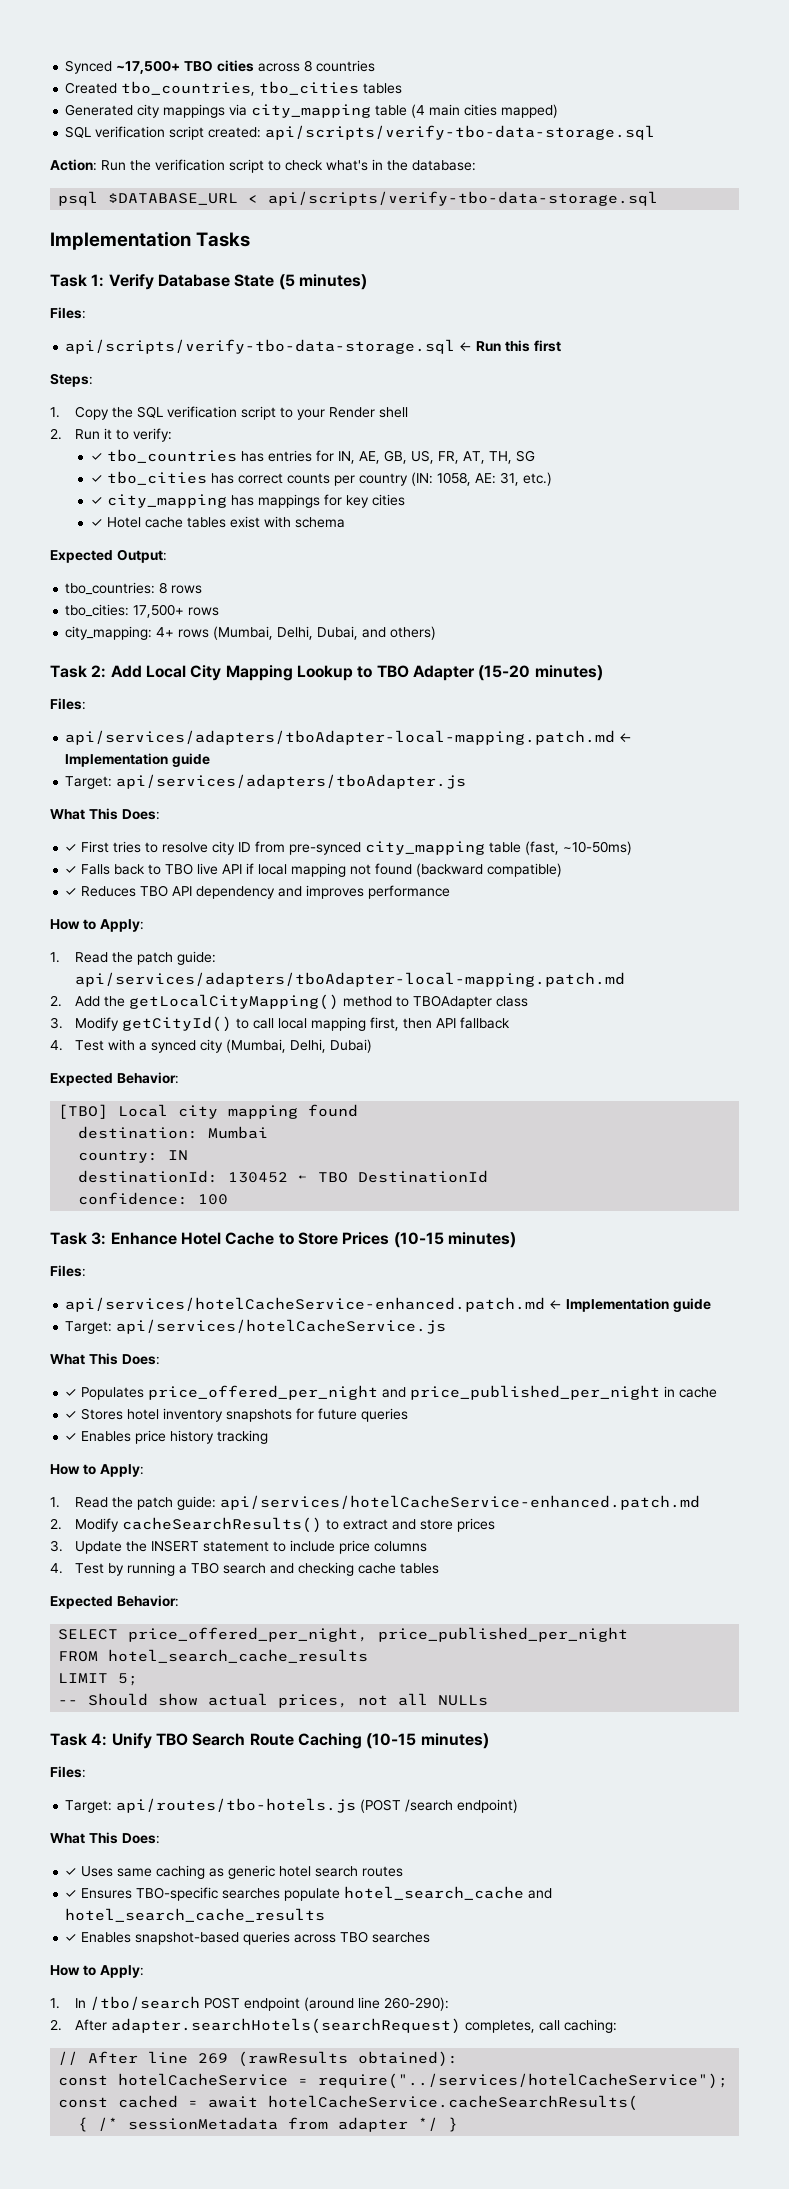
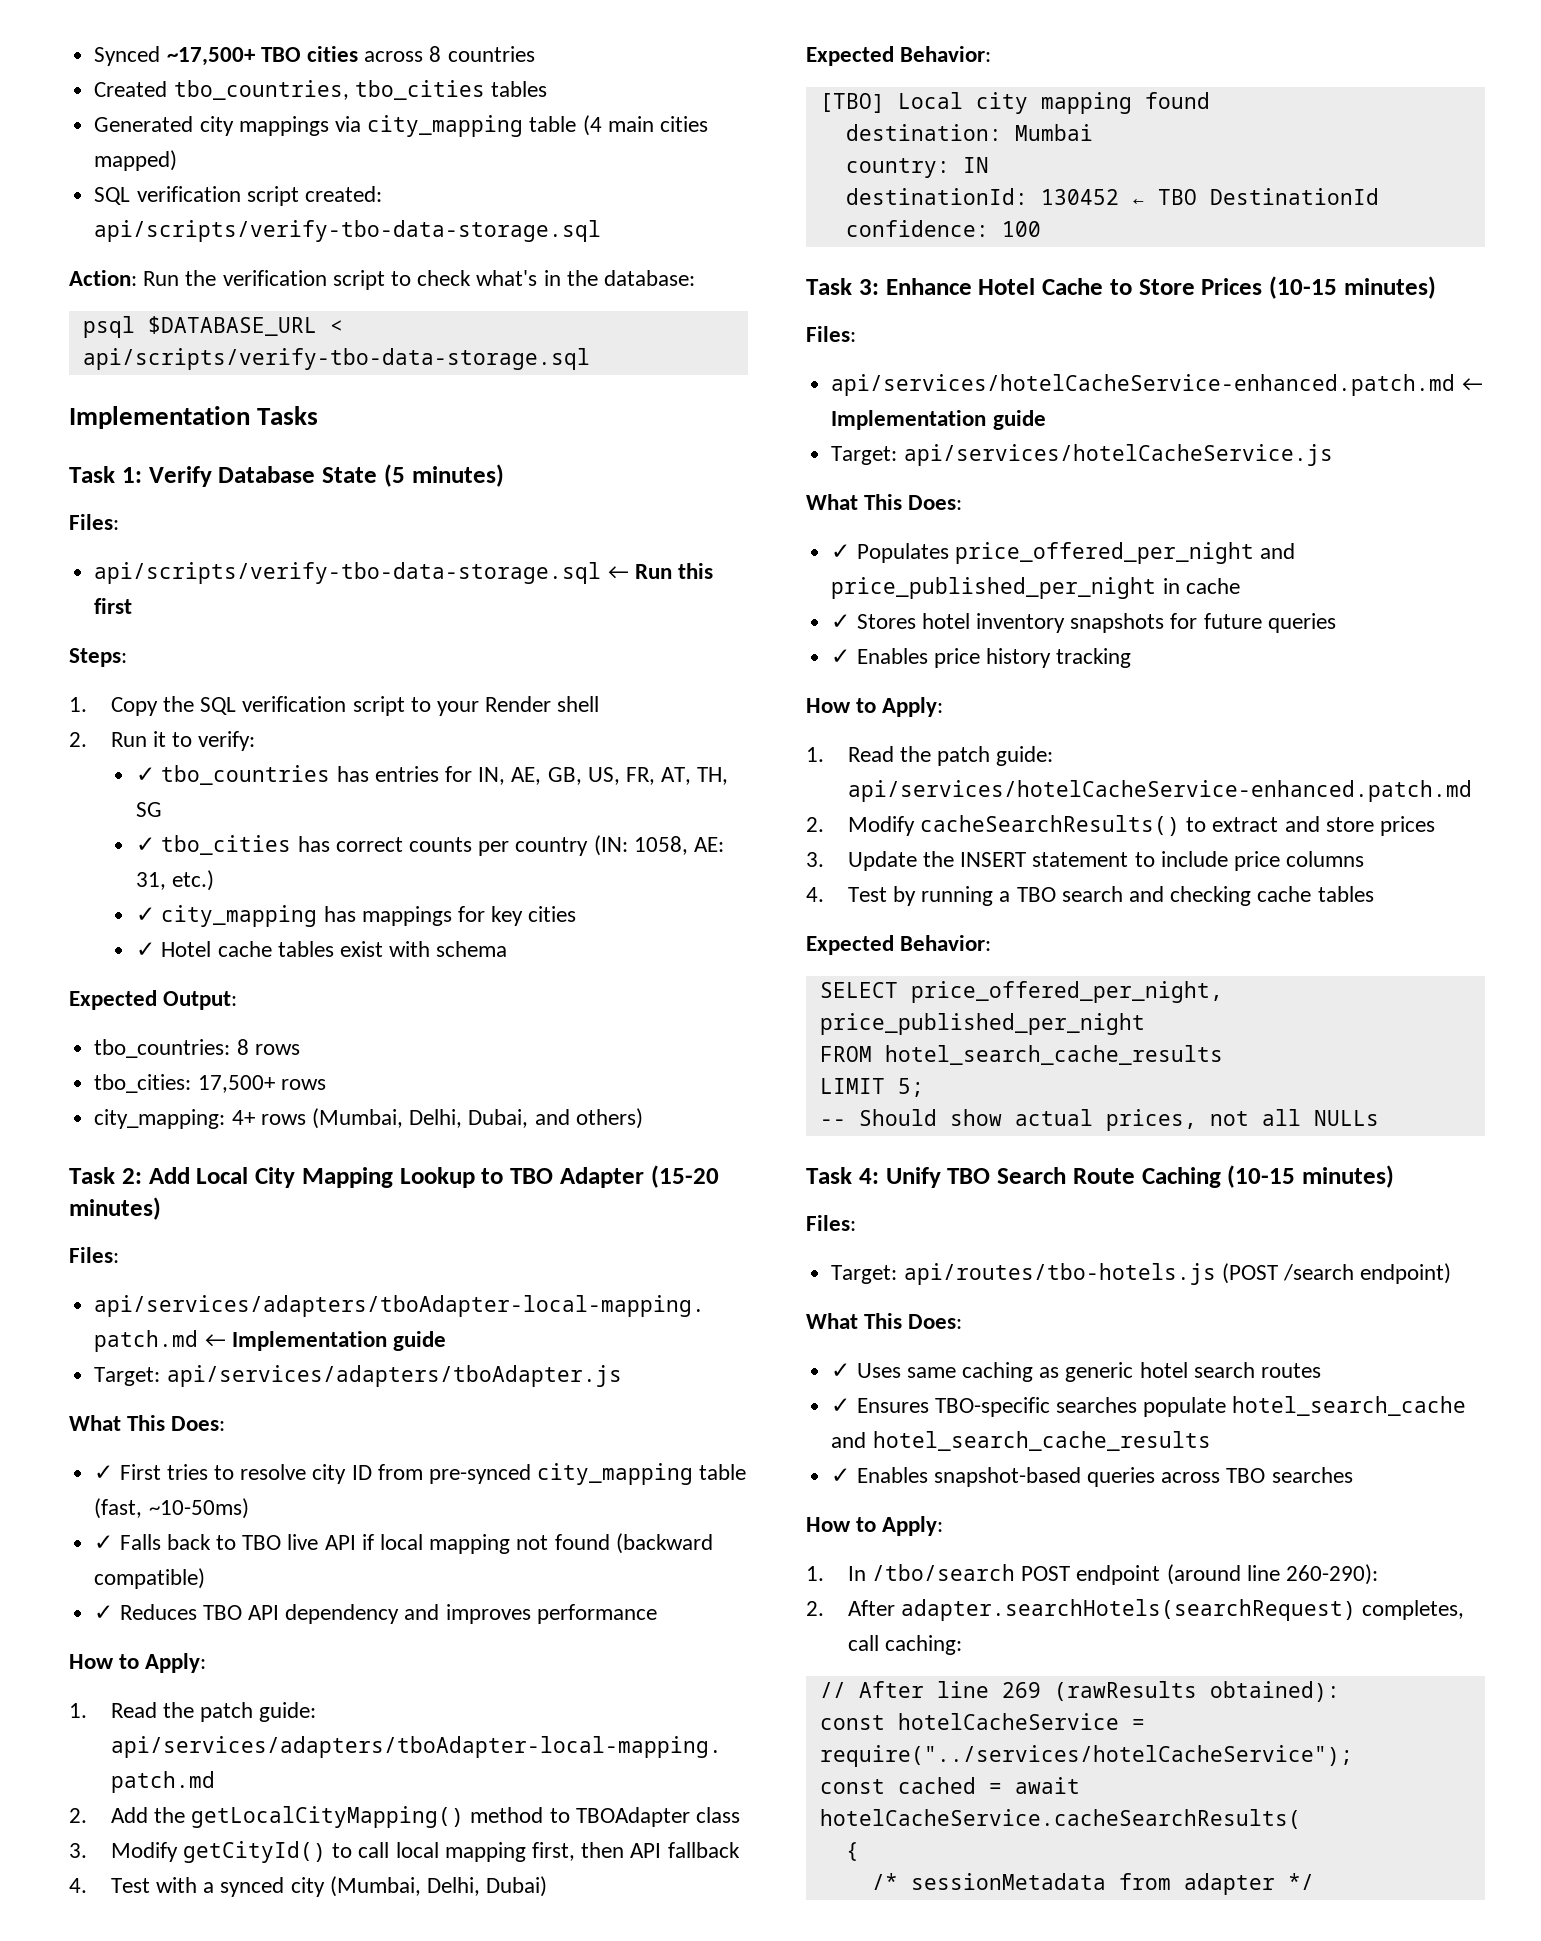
- { /* sessionMetadata from adapter */ }
+ {
+ /* sessionMetadata from adapter */

